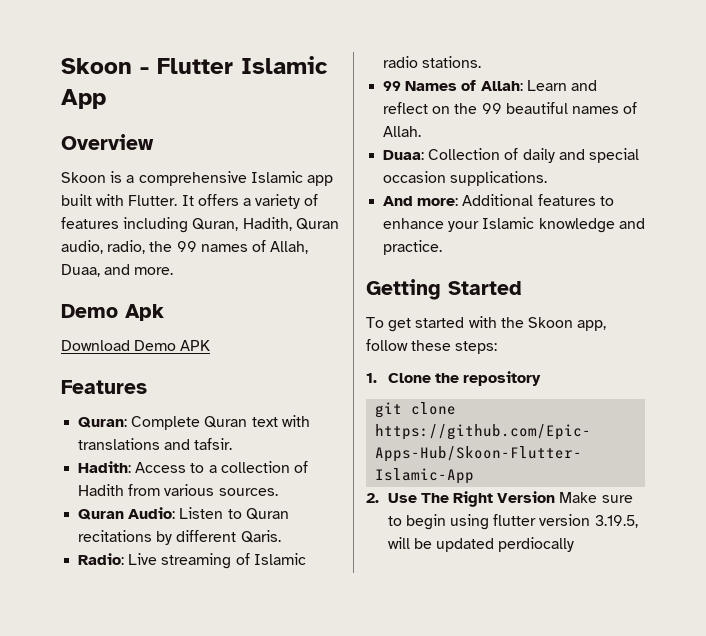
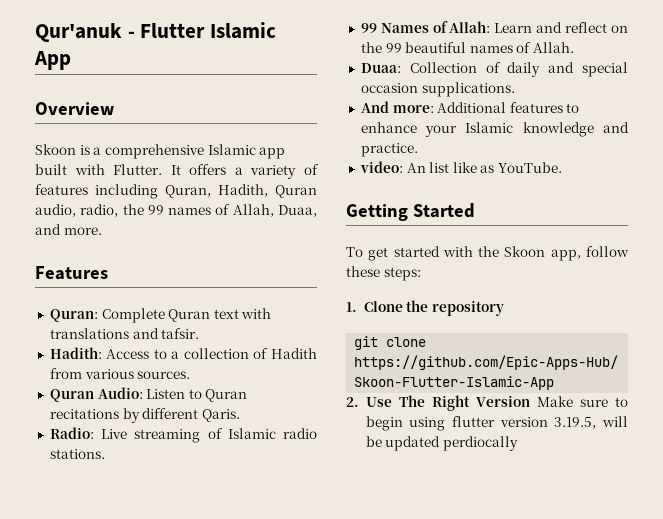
- Skoon - Flutter Islamic App
+ Qur'anuk - Flutter Islamic App
- Demo Apk
- Download Demo APK
+ video: An list like as YouTube.

